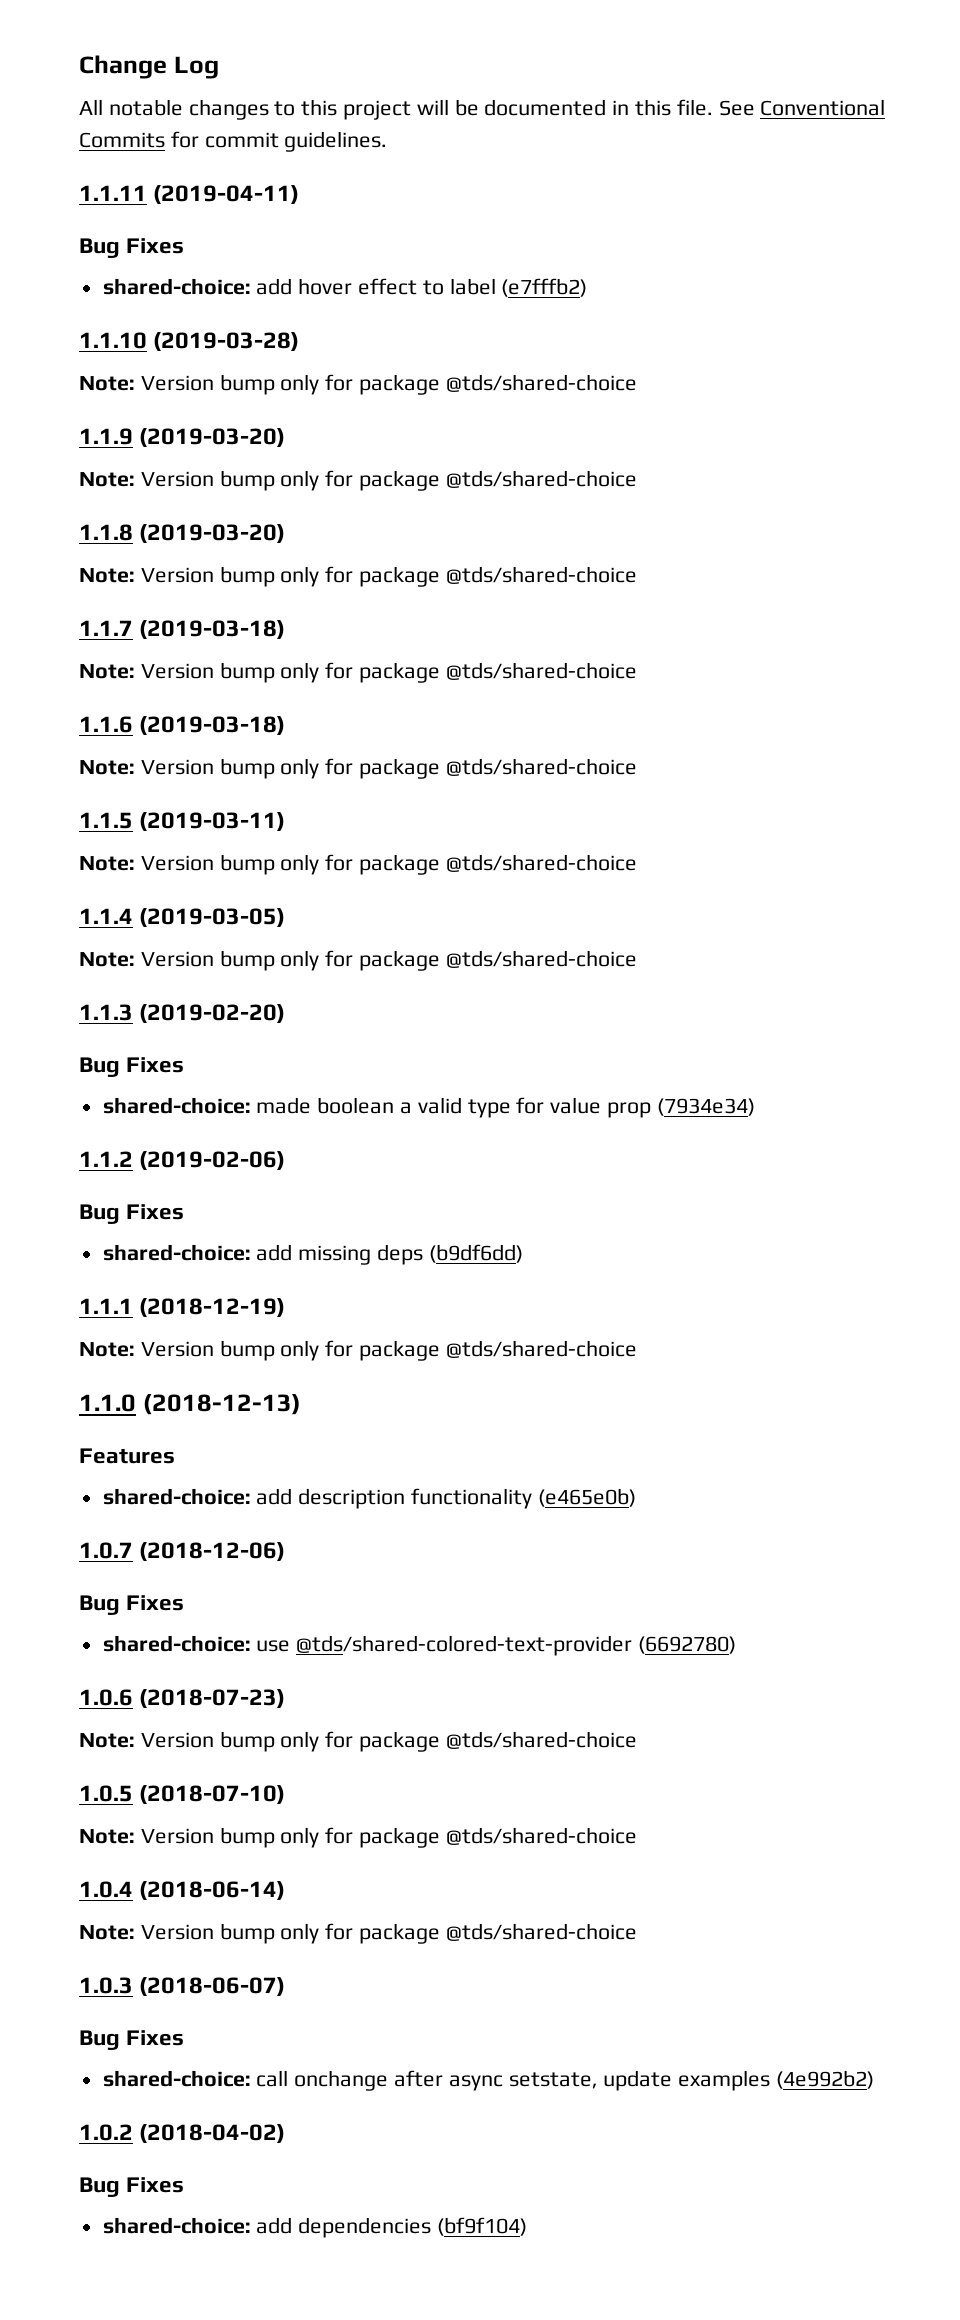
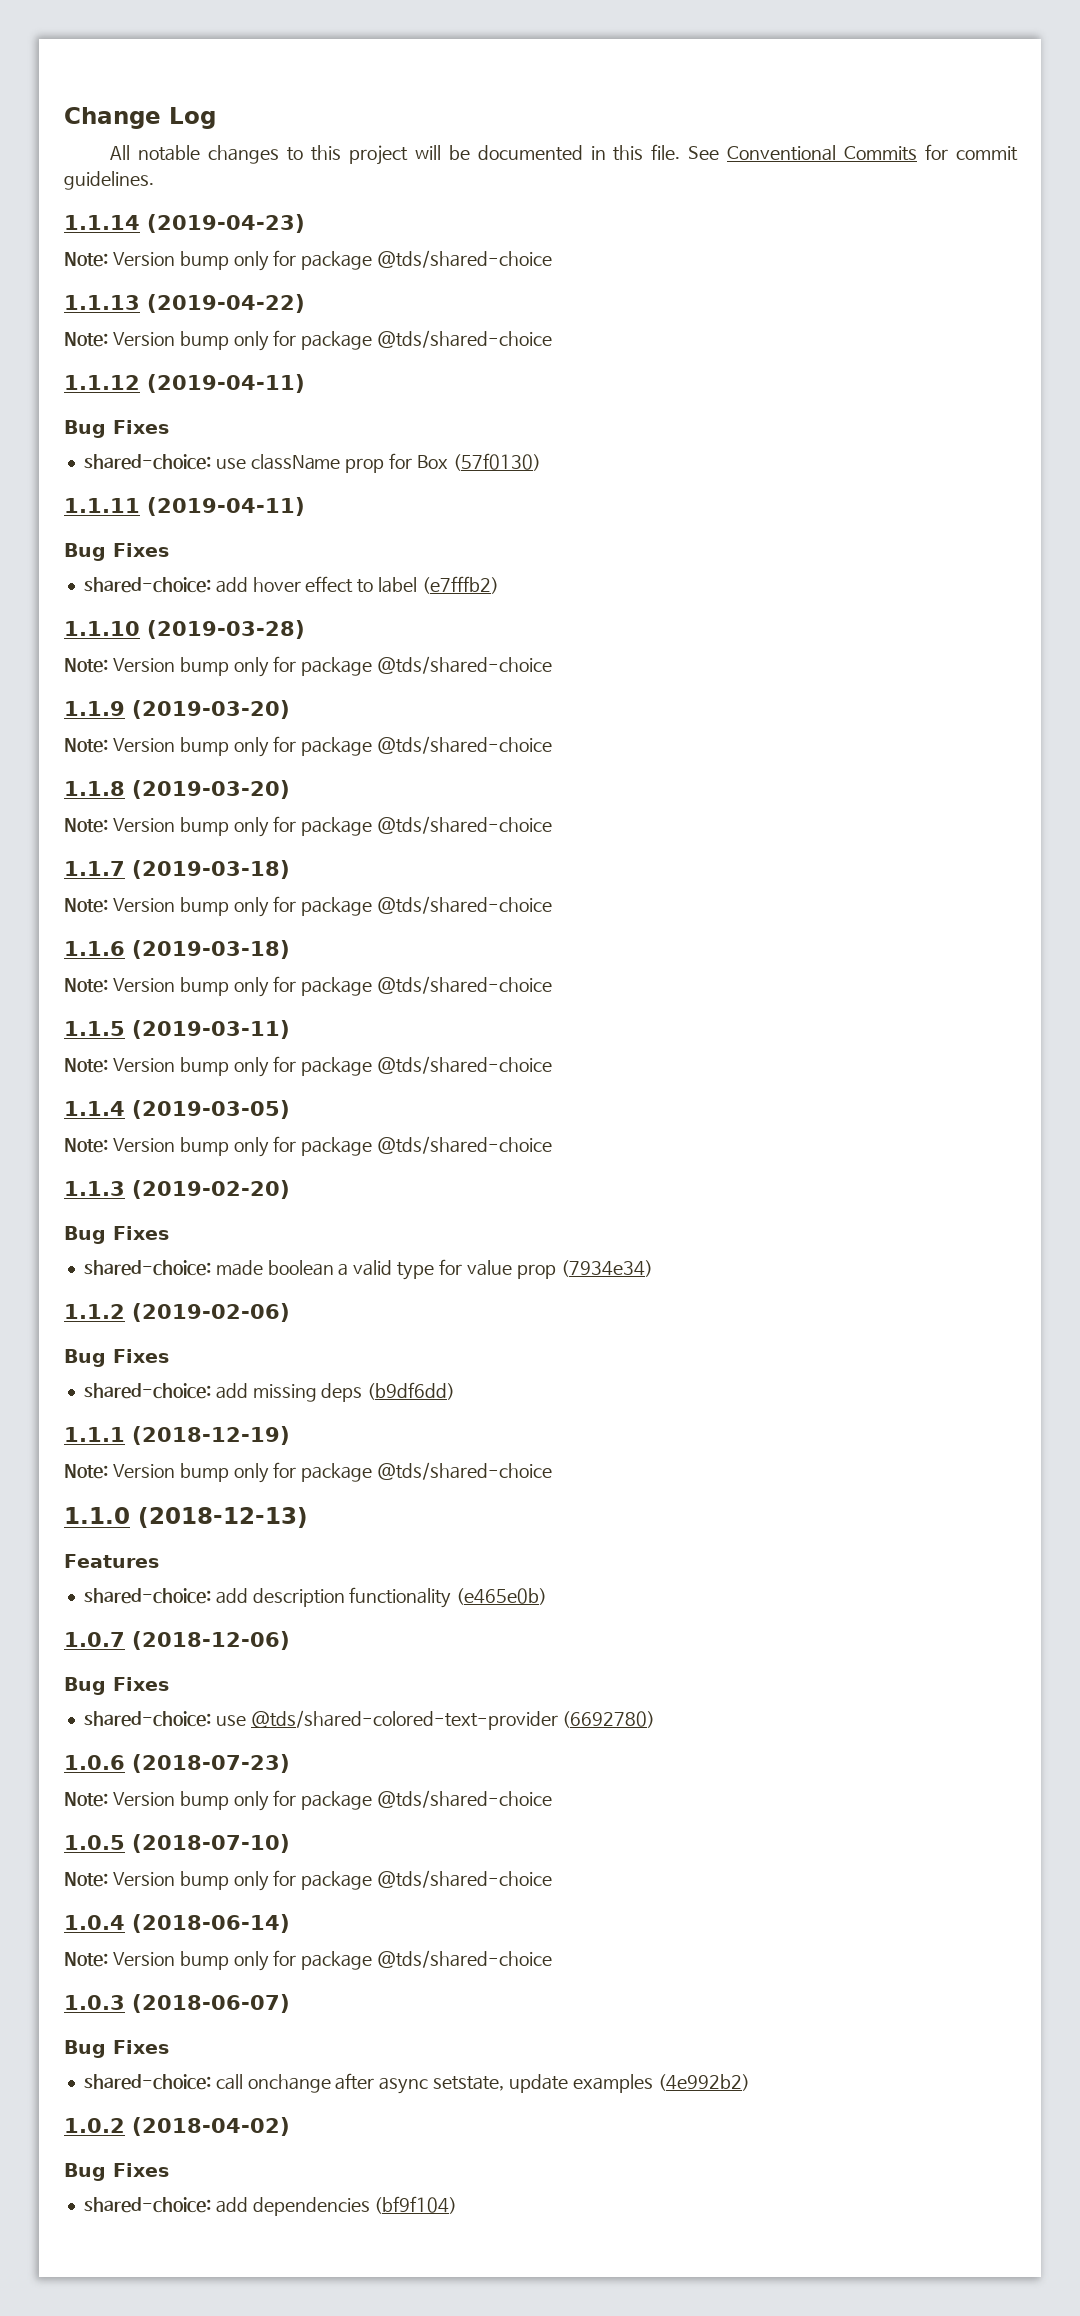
+ 1.1.14 (2019-04-23)
+ Note: Version bump only for package @tds/shared-choice
+ 1.1.13 (2019-04-22)
+ Note: Version bump only for package @tds/shared-choice
+ 1.1.12 (2019-04-11)
+ Bug Fixes
+ shared-choice: use className prop for Box (57f0130)

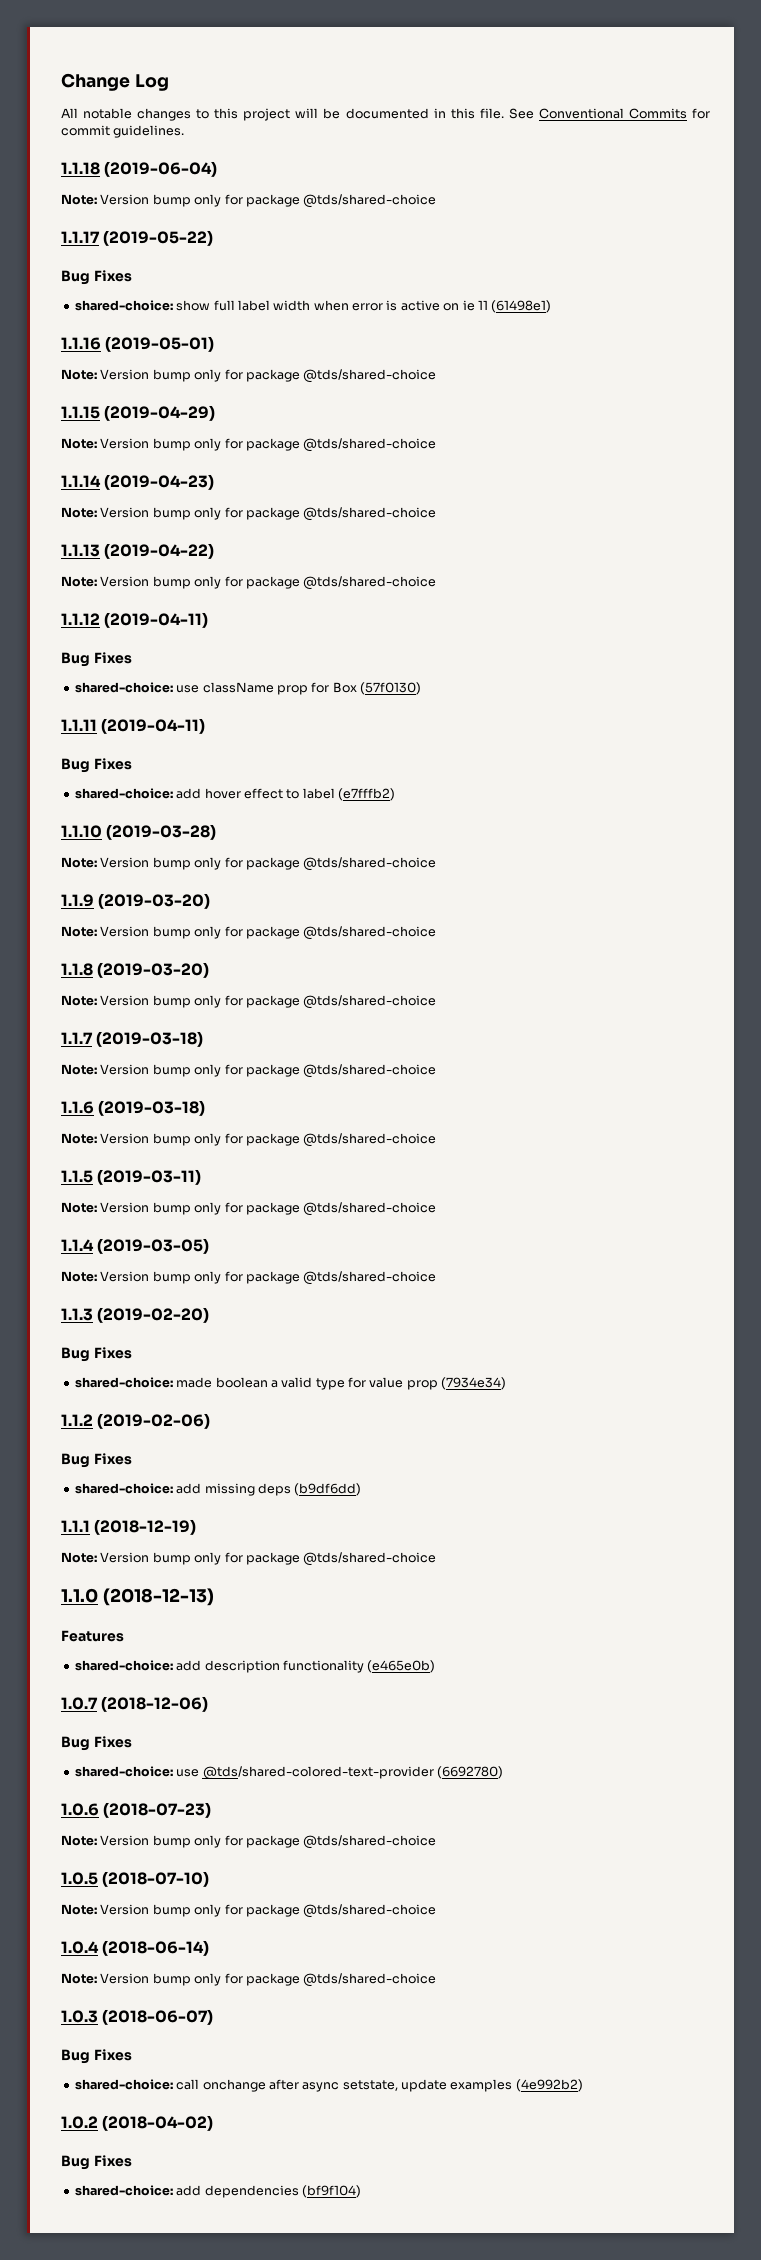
+ 1.1.18 (2019-06-04)
+ Note: Version bump only for package @tds/shared-choice
+ 1.1.17 (2019-05-22)
+ Bug Fixes
+ shared-choice: show full label width when error is active on ie 11 (61498e1)
+ 1.1.16 (2019-05-01)
+ Note: Version bump only for package @tds/shared-choice
+ 1.1.15 (2019-04-29)
+ Note: Version bump only for package @tds/shared-choice

